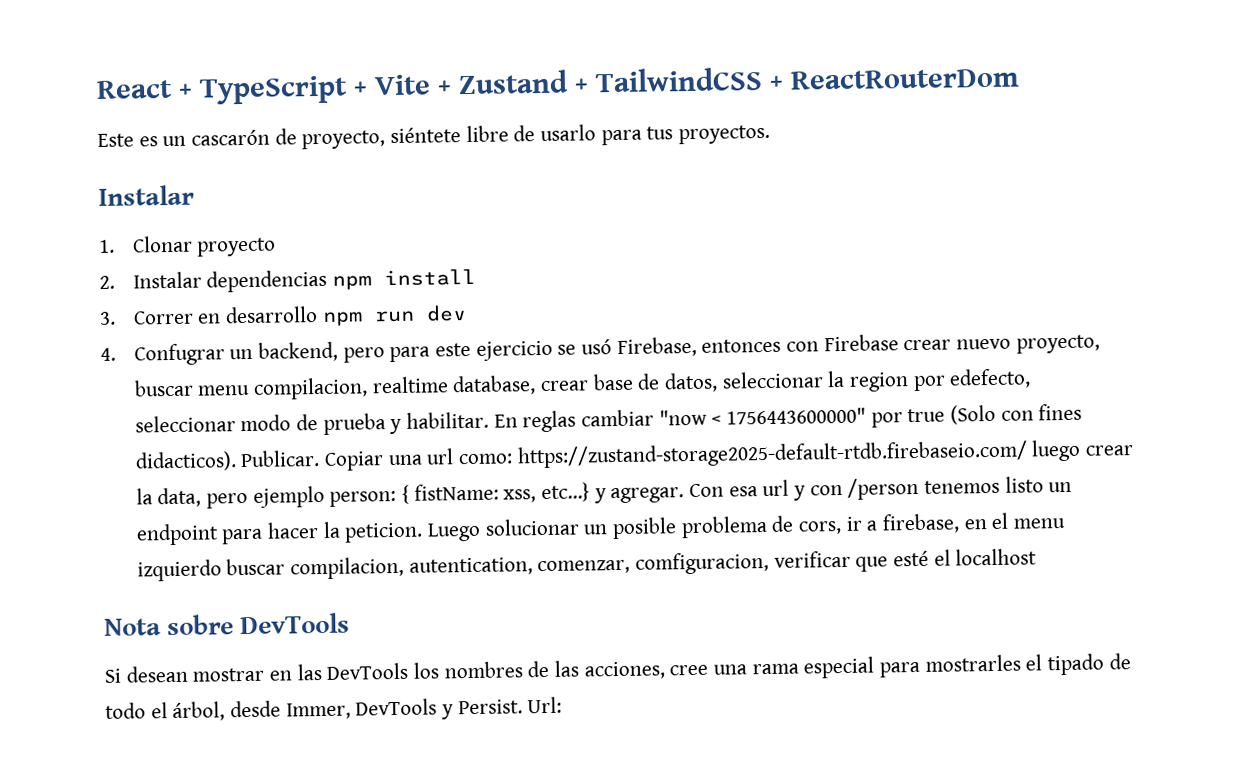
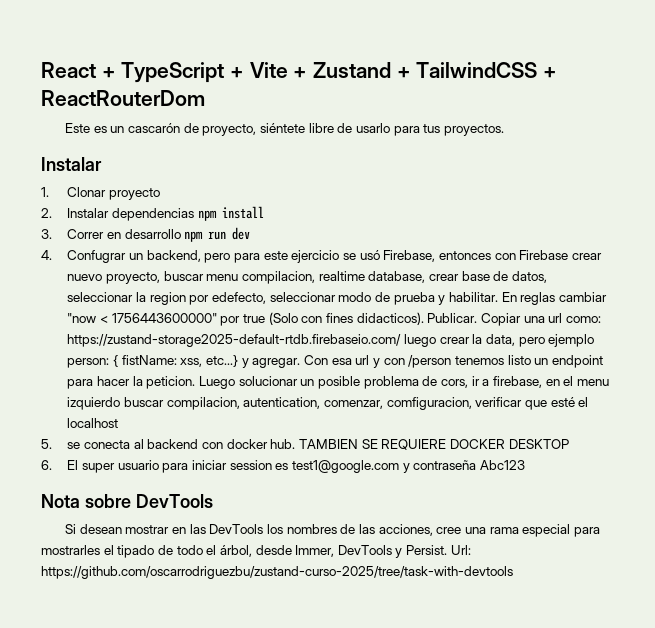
+ 5. se conecta al backend con docker hub. TAMBIEN SE REQUIERE DOCKER DESKTOP
+ 6. El super usuario para iniciar session es test1@google.com y contraseña Abc123
- Url:
+ Url: https://github.com/oscarrodriguezbu/zustand-curso-2025/tree/task-with-devtools

